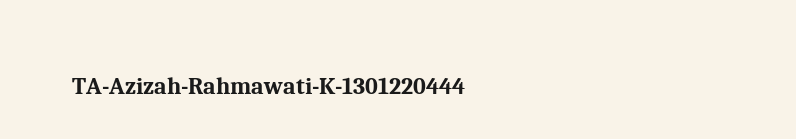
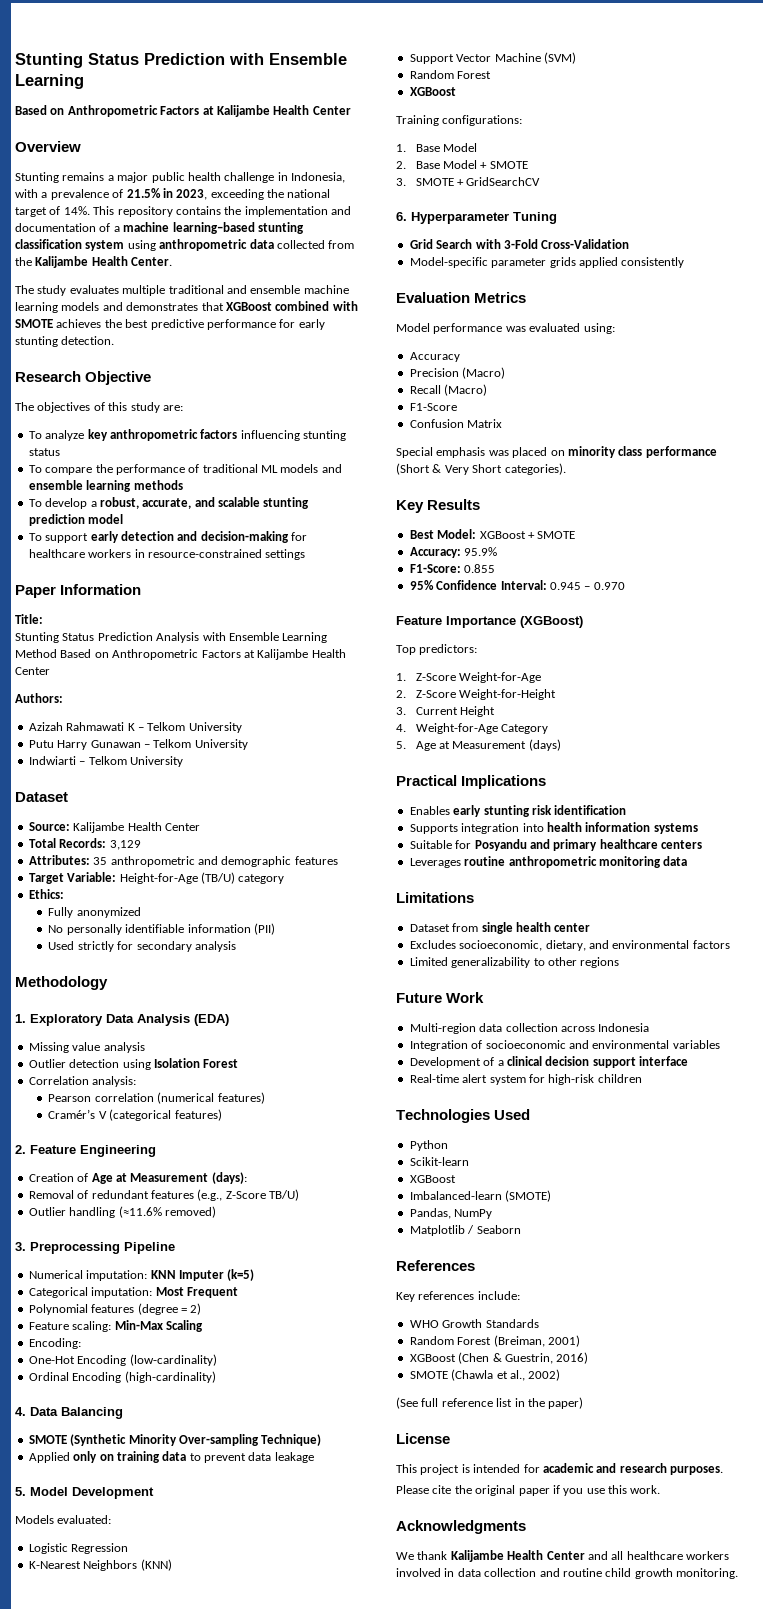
- TA-Azizah-Rahmawati-K-1301220444
+ Stunting Status Prediction with Ensemble Learning
+ Based on Anthropometric Factors at Kalijambe Health Center
+ Overview
+ Stunting remains a major public health challenge in Indonesia, with a prevalence of 21.5% in 2023, exceeding the national target of 14%. This repository contains the implementation and documentation of a machine learning–based stunting classification system using anthropometric data collected from the Kalijambe Health Center.
+ The study evaluates multiple traditional and ensemble machine learning models and demonstrates that XGBoost combined with SMOTE achieves the best predictive performance for early stunting detection.
+ Research Objective
+ The objectives of this study are:
+ To analyze key anthropometric factors influencing stunting status
+ To compare the performance of traditional ML models and ensemble learning methods
+ To develop a robust, accurate, and scalable stunting prediction model
+ To support early detection and decision-making for healthcare workers in resource-constrained settings
+ Paper Information
+ Title:
+ Stunting Status Prediction Analysis with Ensemble Learning Method Based on Anthropometric Factors at Kalijambe Health Center
+ Authors:
+ Azizah Rahmawati K – Telkom University
+ Putu Harry Gunawan – Telkom University
+ Indwiarti – Telkom University
+ Dataset
+ Source: Kalijambe Health Center
+ Total Records: 3,129
+ Attributes: 35 anthropometric and demographic features
+ Target Variable: Height-for-Age (TB/U) category
+ Ethics:
+ Fully anonymized
+ No personally identifiable information (PII)
+ Used strictly for secondary analysis
+ Methodology
+ 1. Exploratory Data Analysis (EDA)
+ Missing value analysis
+ Outlier detection using Isolation Forest
+ Correlation analysis:
+ Pearson correlation (numerical features)
+ Cramér’s V (categorical features)
+ 2. Feature Engineering
+ Creation of Age at Measurement (days):
+ Removal of redundant features (e.g., Z-Score TB/U)
+ Outlier handling (≈11.6% removed)
+ 3. Preprocessing Pipeline
+ Numerical imputation: KNN Imputer (k=5)
+ Categorical imputation: Most Frequent
+ Polynomial features (degree = 2)
+ Feature scaling: Min-Max Scaling
+ Encoding:
+ One-Hot Encoding (low-cardinality)
+ Ordinal Encoding (high-cardinality)
+ 4. Data Balancing
+ SMOTE (Synthetic Minority Over-sampling Technique)
+ Applied only on training data to prevent data leakage
+ 5. Model Development
+ Models evaluated:
+ Logistic Regression
+ K-Nearest Neighbors (KNN)
+ Support Vector Machine (SVM)
+ Random Forest
+ XGBoost
+ Training configurations:
+ 1. Base Model
+ 2. Base Model + SMOTE
+ 3. SMOTE + GridSearchCV
+ 6. Hyperparameter Tuning
+ Grid Search with 3-Fold Cross-Validation
+ Model-specific parameter grids applied consistently
+ Evaluation Metrics
+ Model performance was evaluated using:
+ Accuracy
+ Precision (Macro)
+ Recall (Macro)
+ F1-Score
+ Confusion Matrix
+ Special emphasis was placed on minority class performance (Short & Very Short categories).
+ Key Results
+ Best Model: XGBoost + SMOTE
+ Accuracy: 95.9%
+ F1-Score: 0.855
+ 95% Confidence Interval: 0.945 – 0.970
+ Feature Importance (XGBoost)
+ Top predictors:
+ 1. Z-Score Weight-for-Age
+ 2. Z-Score Weight-for-Height
+ 3. Current Height
+ 4. Weight-for-Age Category
+ 5. Age at Measurement (days)
+ Practical Implications
+ Enables early stunting risk identification
+ Supports integration into health information systems
+ Suitable for Posyandu and primary healthcare centers
+ Leverages routine anthropometric monitoring data
+ Limitations
+ Dataset from single health center
+ Excludes socioeconomic, dietary, and environmental factors
+ Limited generalizability to other regions
+ Future Work
+ Multi-region data collection across Indonesia
+ Integration of socioeconomic and environmental variables
+ Development of a clinical decision support interface
+ Real-time alert system for high-risk children
+ Technologies Used
+ Python
+ Scikit-learn
+ XGBoost
+ Imbalanced-learn (SMOTE)
+ Pandas, NumPy
+ Matplotlib / Seaborn
+ References
+ Key references include:
+ WHO Growth Standards
+ Random Forest (Breiman, 2001)
+ XGBoost (Chen & Guestrin, 2016)
+ SMOTE (Chawla et al., 2002)
+ (See full reference list in the paper)
+ License
+ This project is intended for academic and research purposes.
+ Please cite the original paper if you use this work.
+ Acknowledgments
+ We thank Kalijambe Health Center and all healthcare workers involved in data collection and routine child growth monitoring.

